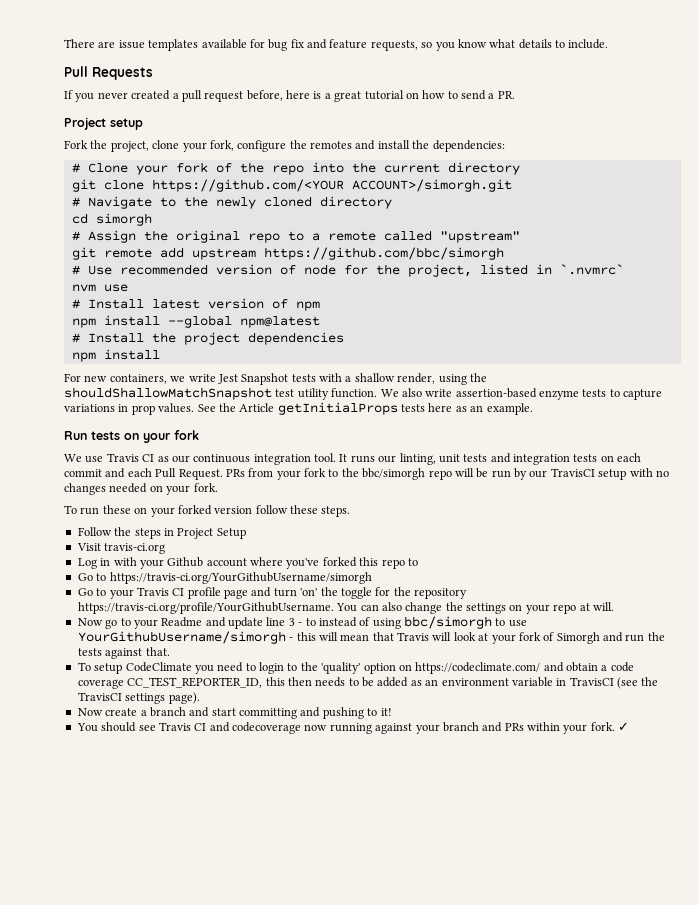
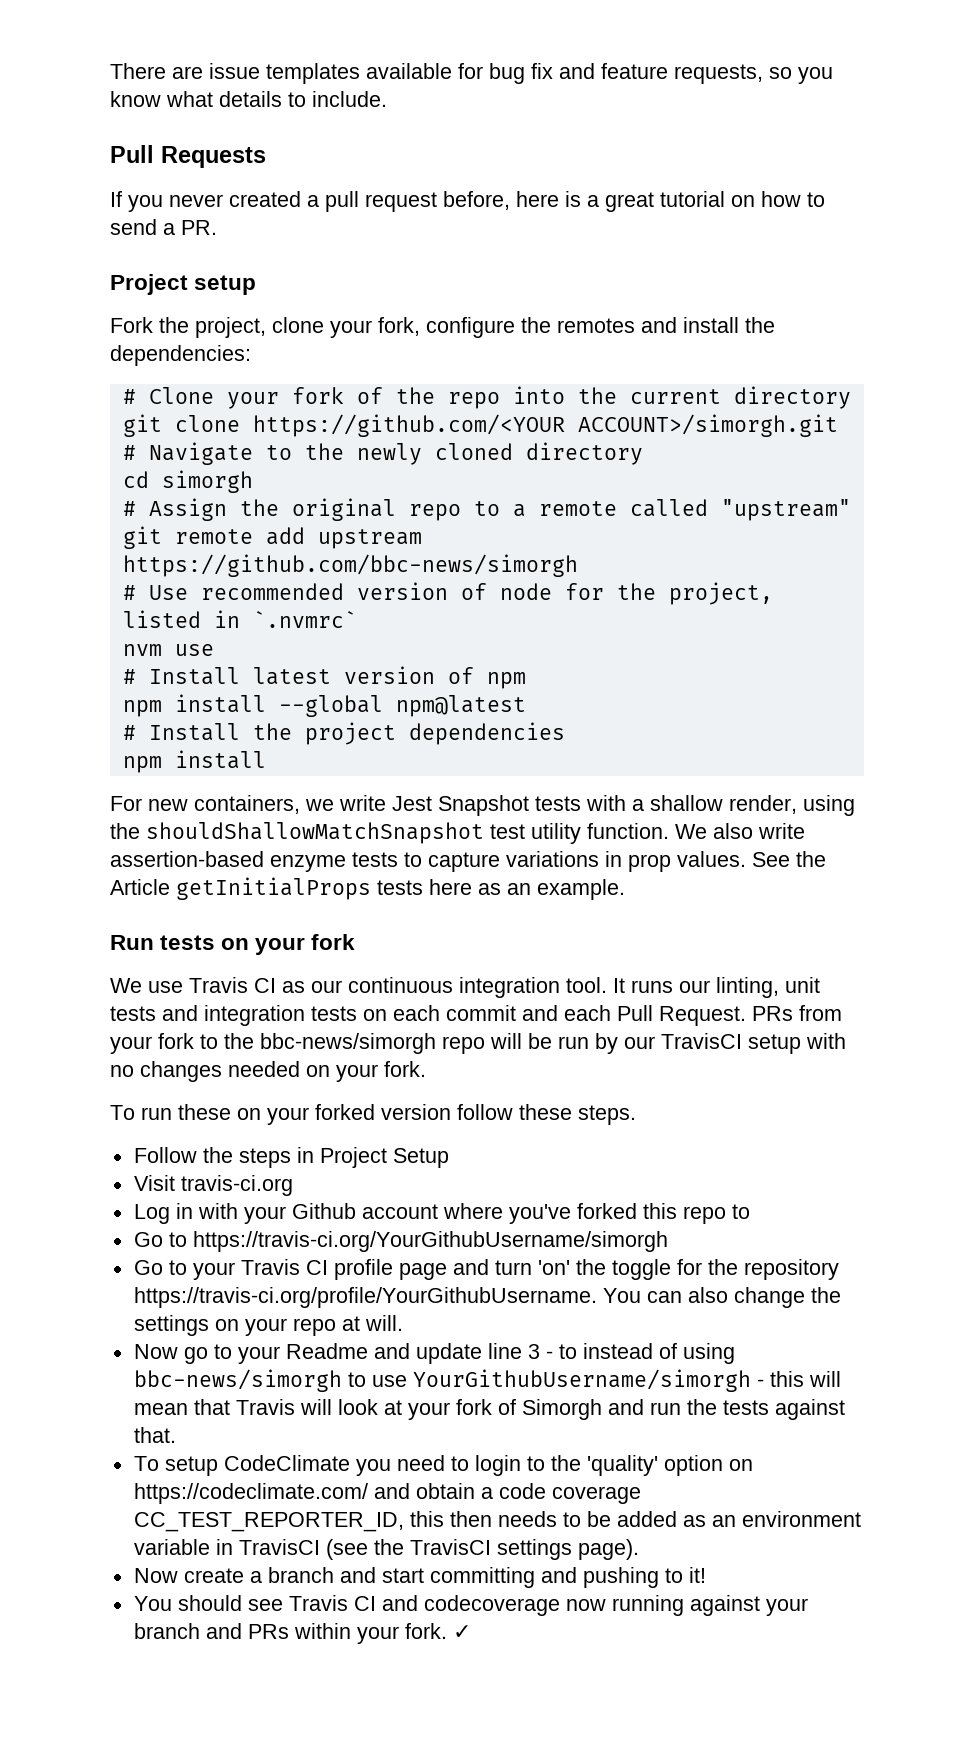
- git remote add upstream https://github.com/bbc/simorgh
+ git remote add upstream https://github.com/bbc-news/simorgh
- PRs from your fork to the bbc/simorgh repo will be run by our TravisCI setup with no changes needed on your fork.
+ PRs from your fork to the bbc-news/simorgh repo will be run by our TravisCI setup with no changes needed on your fork.
- Now go to your Readme and update line 3 - to instead of using bbc/simorgh to use YourGithubUsername/simorgh - this will mean that Travis will look at your fork of Simorgh and run the tests against that.
+ Now go to your Readme and update line 3 - to instead of using bbc-news/simorgh to use YourGithubUsername/simorgh - this will mean that Travis will look at your fork of Simorgh and run the tests against that.

